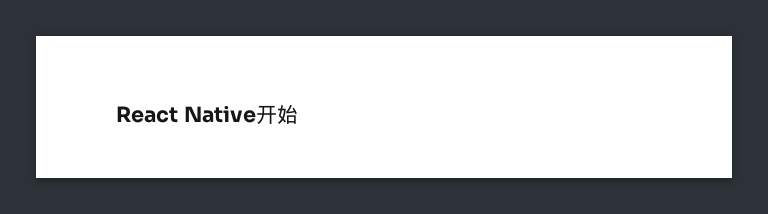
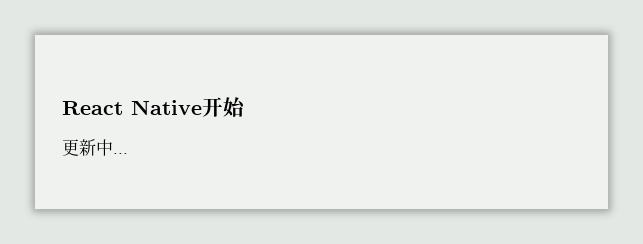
+ 更新中...

